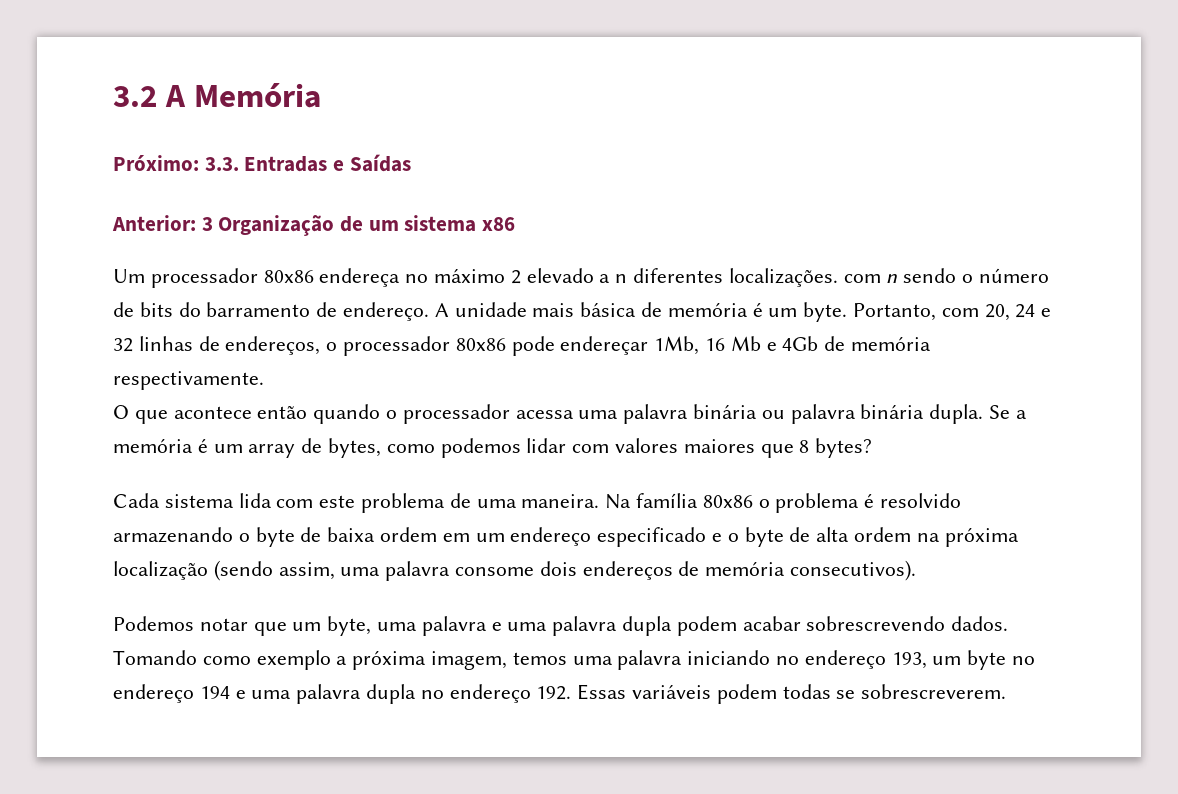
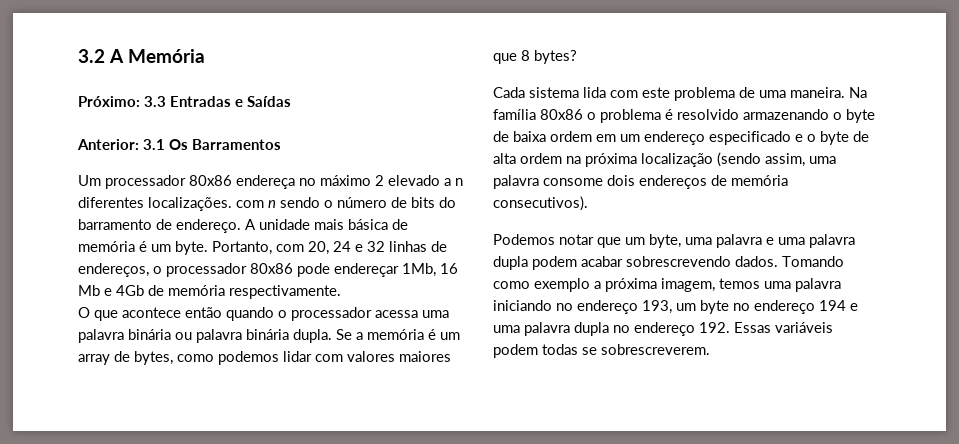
- Próximo: 3.3. Entradas e Saídas
+ Próximo: 3.3 Entradas e Saídas
- Anterior: 3 Organização de um sistema x86
+ Anterior: 3.1 Os Barramentos

